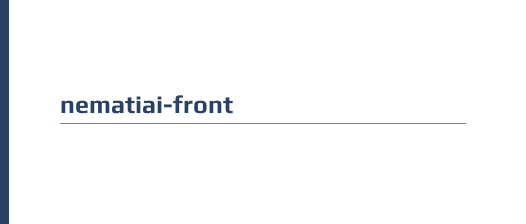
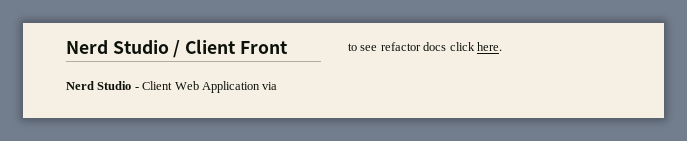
- nematiai-front
+ Nerd Studio / Client Front
+ Nerd Studio - Client Web Application via
+ to see refactor docs click here.

